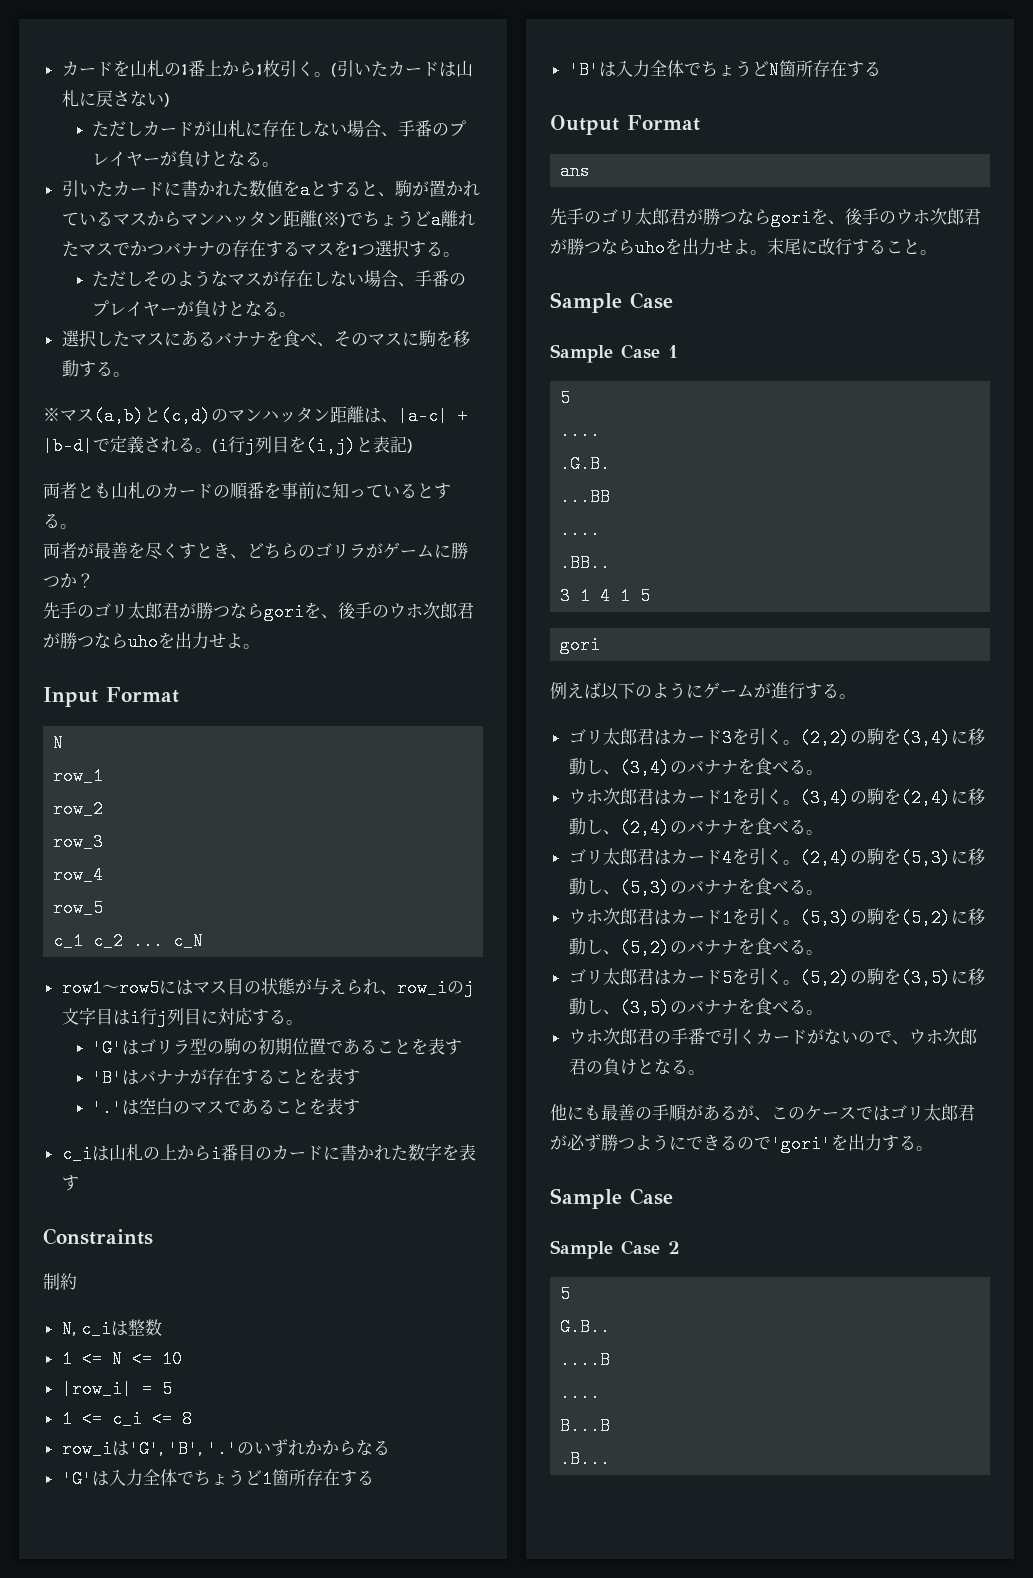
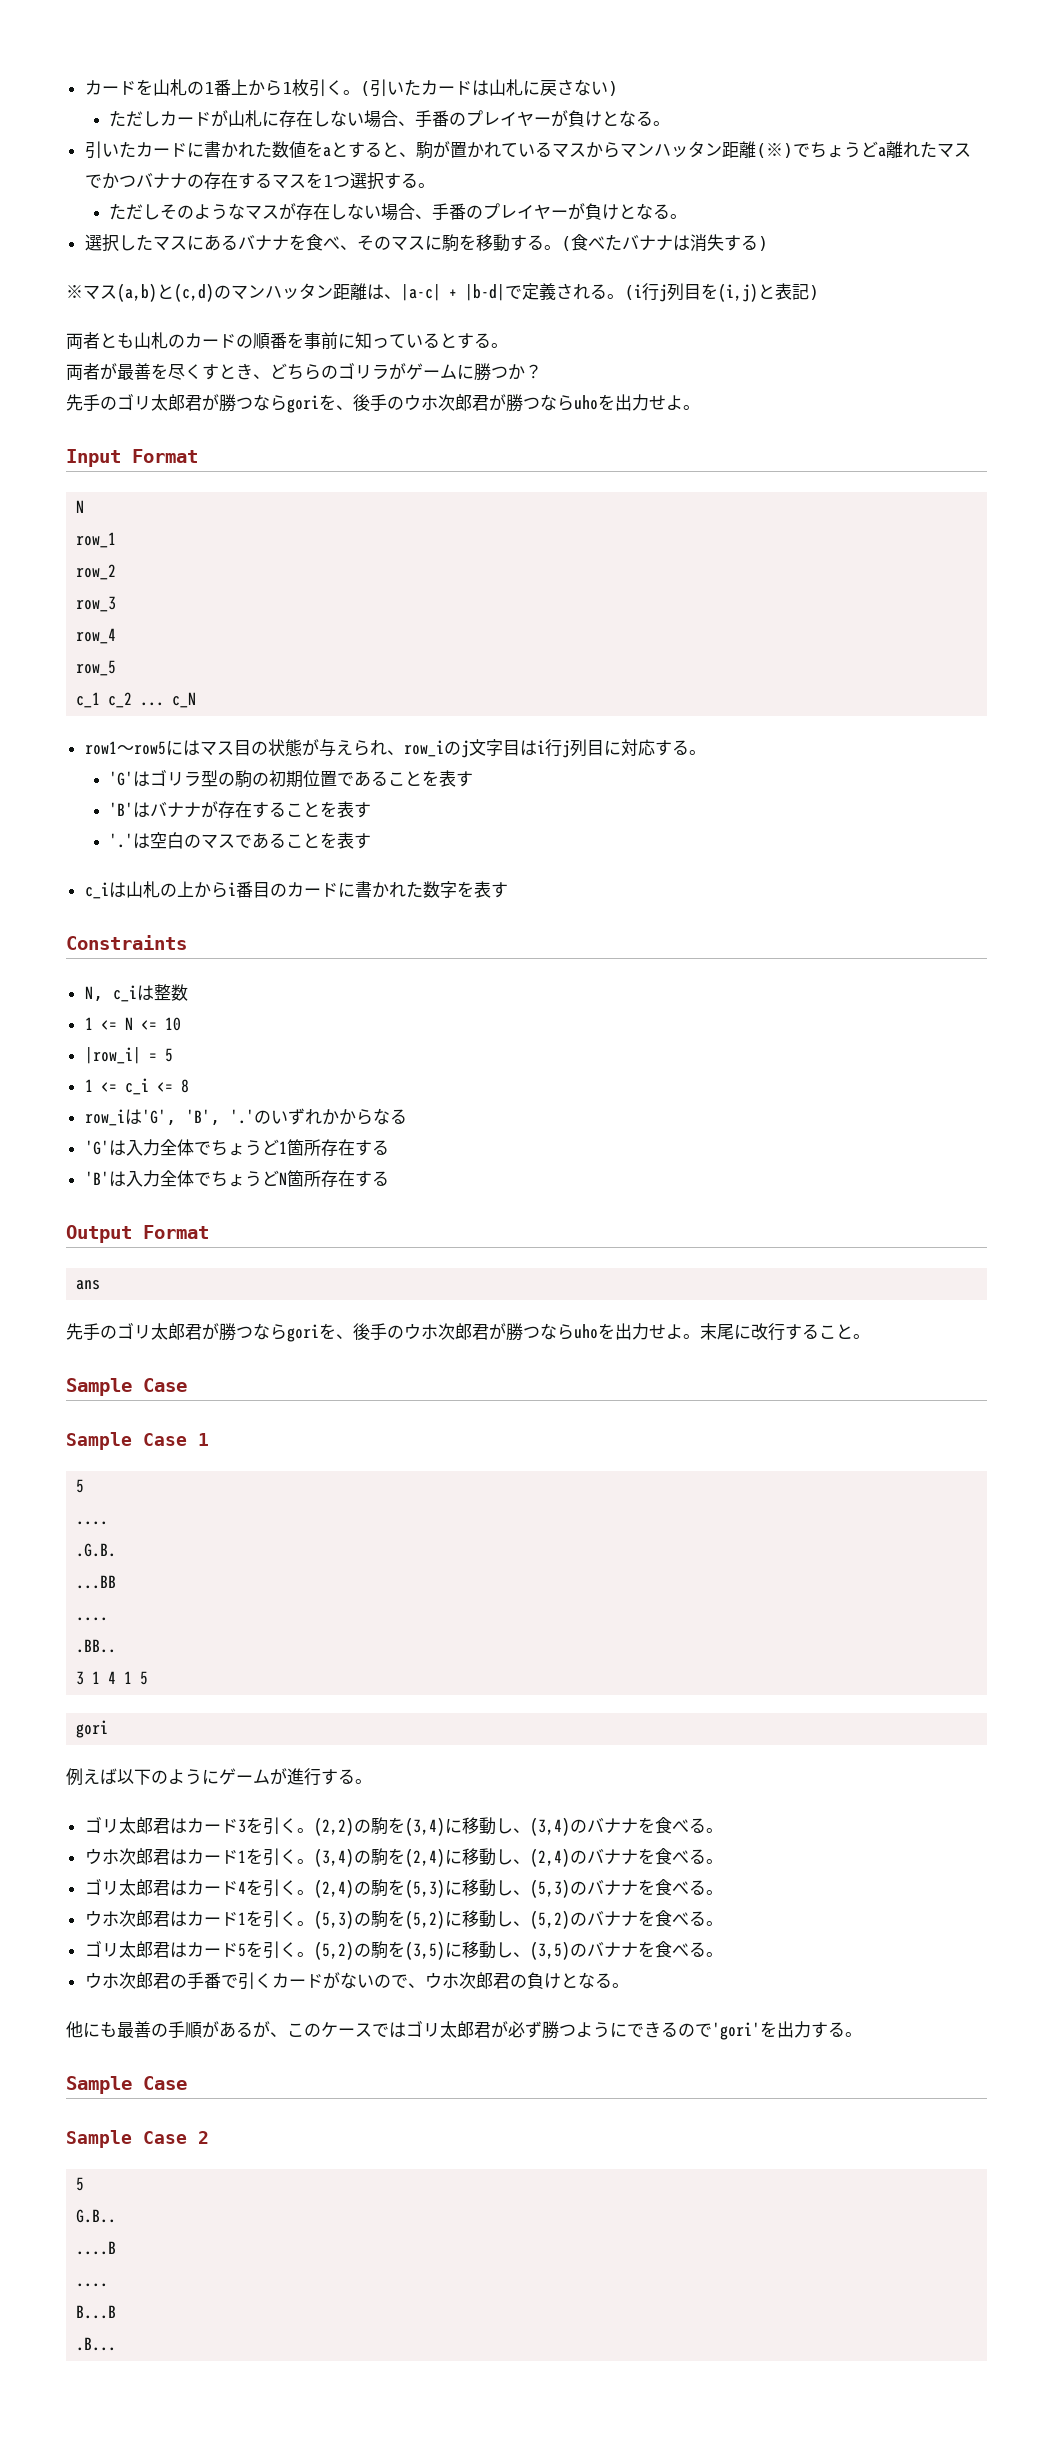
+ (食べたバナナは消失する)
- 制約

